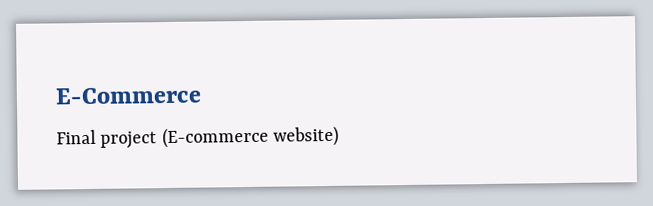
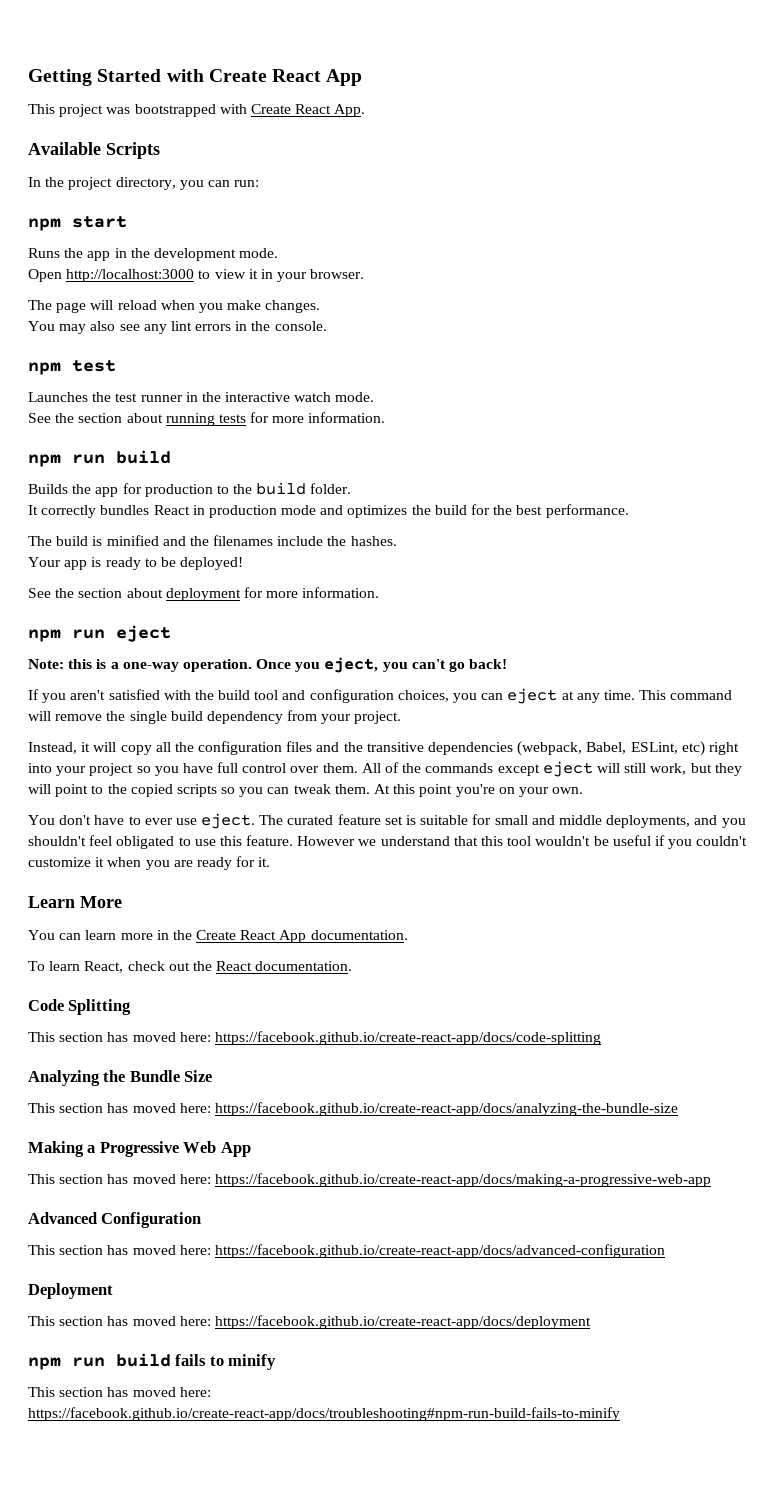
- E-Commerce
- Final project (E-commerce website)
+ Getting Started with Create React App
+ This project was bootstrapped with Create React App.
+ Available Scripts
+ In the project directory, you can run:
+ npm start
+ Runs the app in the development mode.
+ Open http://localhost:3000 to view it in your browser.
+ The page will reload when you make changes.
+ You may also see any lint errors in the console.
+ npm test
+ Launches the test runner in the interactive watch mode.
+ See the section about running tests for more information.
+ npm run build
+ Builds the app for production to the build folder.
+ It correctly bundles React in production mode and optimizes the build for the best performance.
+ The build is minified and the filenames include the hashes.
+ Your app is ready to be deployed!
+ See the section about deployment for more information.
+ npm run eject
+ Note: this is a one-way operation. Once you eject, you can't go back!
+ If you aren't satisfied with the build tool and configuration choices, you can eject at any time. This command will remove the single build dependency from your project.
+ Instead, it will copy all the configuration files and the transitive dependencies (webpack, Babel, ESLint, etc) right into your project so you have full control over them. All of the commands except eject will still work, but they will point to the copied scripts so you can tweak them. At this point you're on your own.
+ You don't have to ever use eject. The curated feature set is suitable for small and middle deployments, and you shouldn't feel obligated to use this feature. However we understand that this tool wouldn't be useful if you couldn't customize it when you are ready for it.
+ Learn More
+ You can learn more in the Create React App documentation.
+ To learn React, check out the React documentation.
+ Code Splitting
+ This section has moved here: https://facebook.github.io/create-react-app/docs/code-splitting
+ Analyzing the Bundle Size
+ This section has moved here: https://facebook.github.io/create-react-app/docs/analyzing-the-bundle-size
+ Making a Progressive Web App
+ This section has moved here: https://facebook.github.io/create-react-app/docs/making-a-progressive-web-app
+ Advanced Configuration
+ This section has moved here: https://facebook.github.io/create-react-app/docs/advanced-configuration
+ Deployment
+ This section has moved here: https://facebook.github.io/create-react-app/docs/deployment
+ npm run build fails to minify
+ This section has moved here: https://facebook.github.io/create-react-app/docs/troubleshooting#npm-run-build-fails-to-minify

